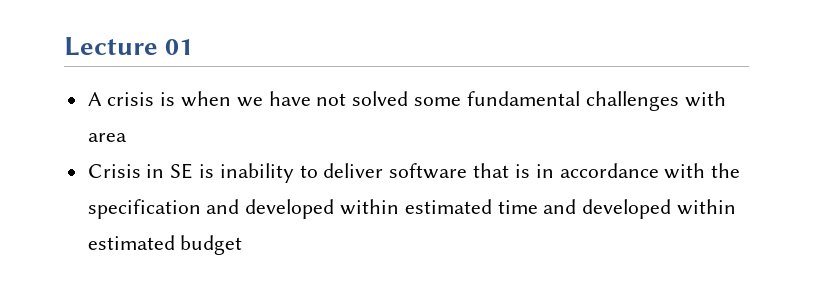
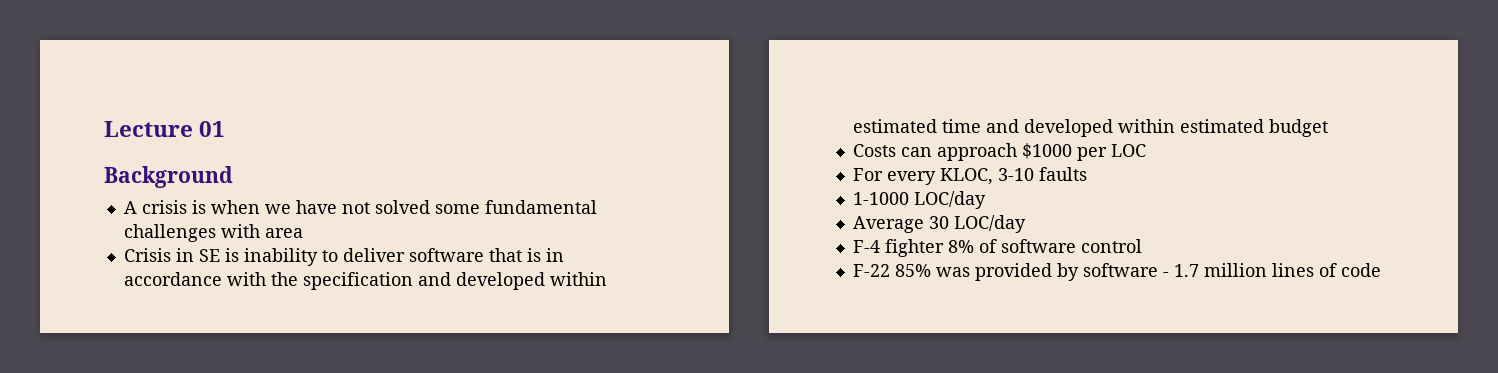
+ Background
+ Costs can approach $1000 per LOC
+ For every KLOC, 3-10 faults
+ 1-1000 LOC/day
+ Average 30 LOC/day
+ F-4 fighter 8% of software control
+ F-22 85% was provided by software - 1.7 million lines of code

